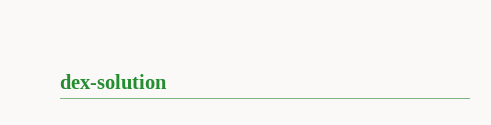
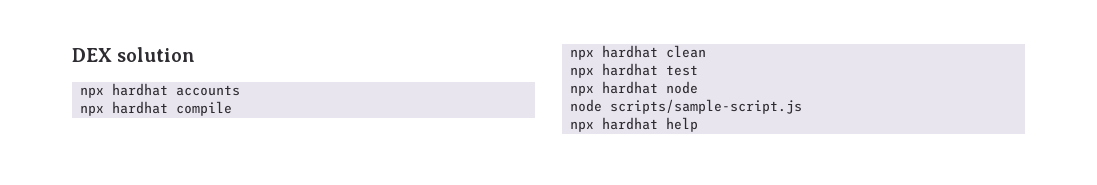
- dex-solution
+ DEX solution
+ npx hardhat accounts
+ npx hardhat compile
+ npx hardhat clean
+ npx hardhat test
+ npx hardhat node
+ node scripts/sample-script.js
+ npx hardhat help

